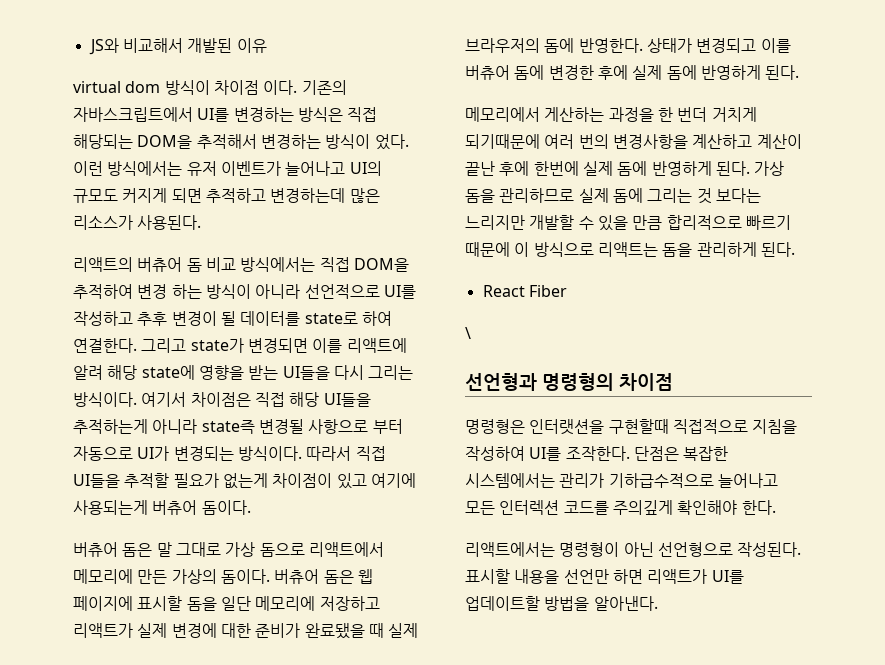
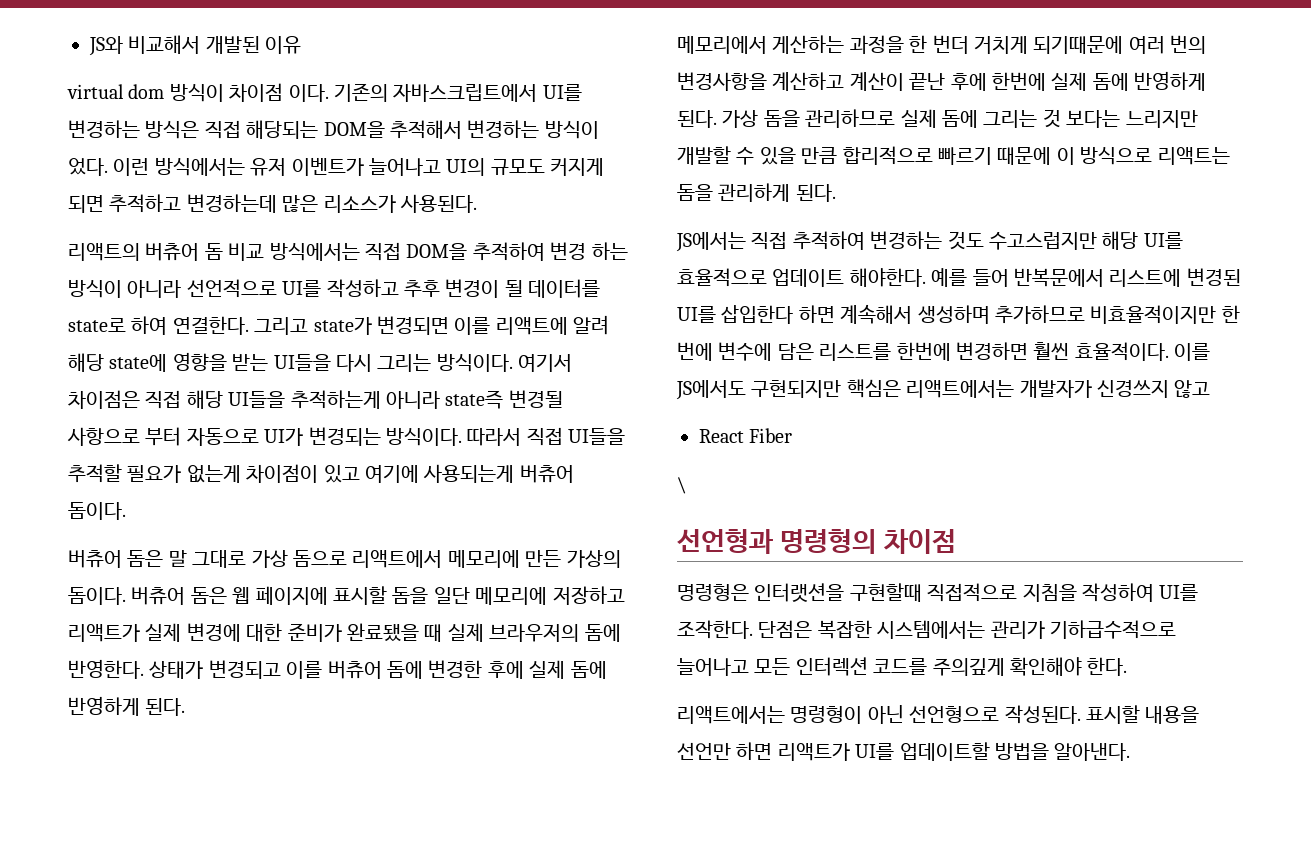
+ JS에서는 직접 추적하여 변경하는 것도 수고스럽지만 해당 UI를 효율적으로 업데이트 해야한다. 예를 들어 반복문에서 리스트에 변경된 UI를 삽입한다 하면 계속해서 생성하며 추가하므로 비효율적이지만 한 번에 변수에 담은 리스트를 한번에 변경하면 훨씬 효율적이다. 이를 JS에서도 구현되지만 핵심은 리액트에서는 개발자가 신경쓰지 않고

